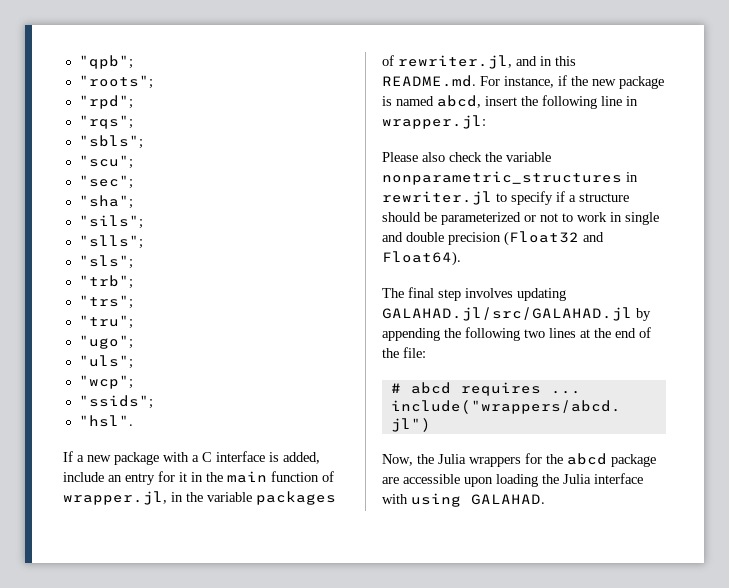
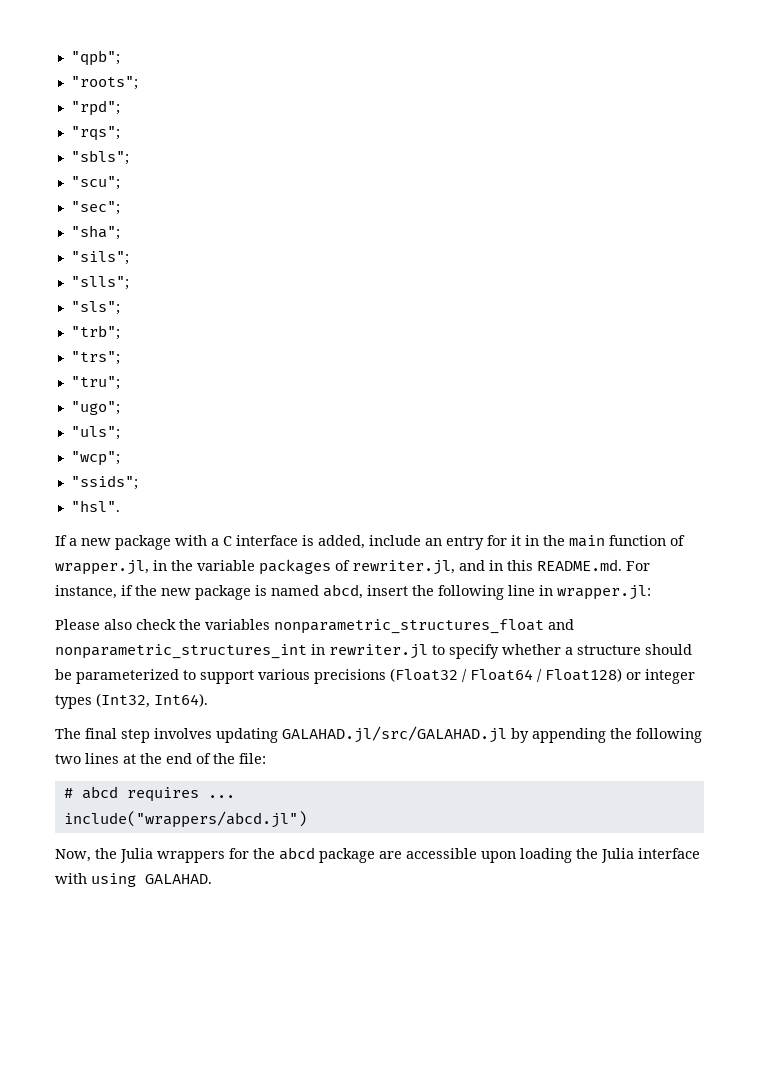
- Please also check the variable nonparametric_structures in rewriter.jl to specify if a structure should be parameterized or not to work in single and double precision (Float32 and Float64).
+ Please also check the variables nonparametric_structures_float and nonparametric_structures_int in rewriter.jl to specify whether a structure should be parameterized to support various precisions (Float32 / Float64 / Float128) or integer types (Int32, Int64).

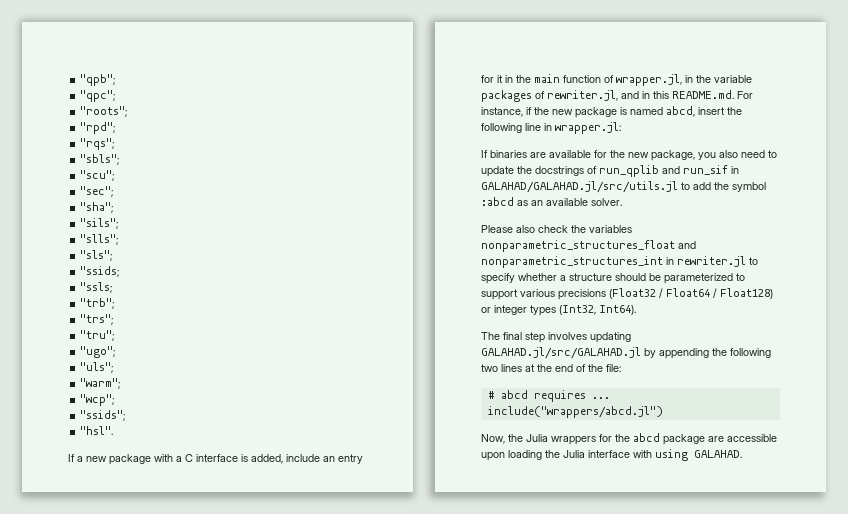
+ "qpc";
+ "ssids;
+ "ssls;
+ "warm";
+ If binaries are available for the new package, you also need to update the docstrings of run_qplib and run_sif in GALAHAD/GALAHAD.jl/src/utils.jl to add the symbol :abcd as an available solver.

